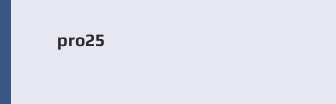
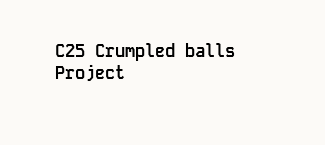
- pro25
+ C25 Crumpled balls Project

